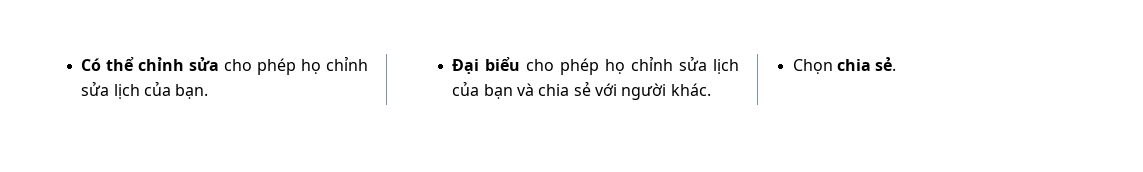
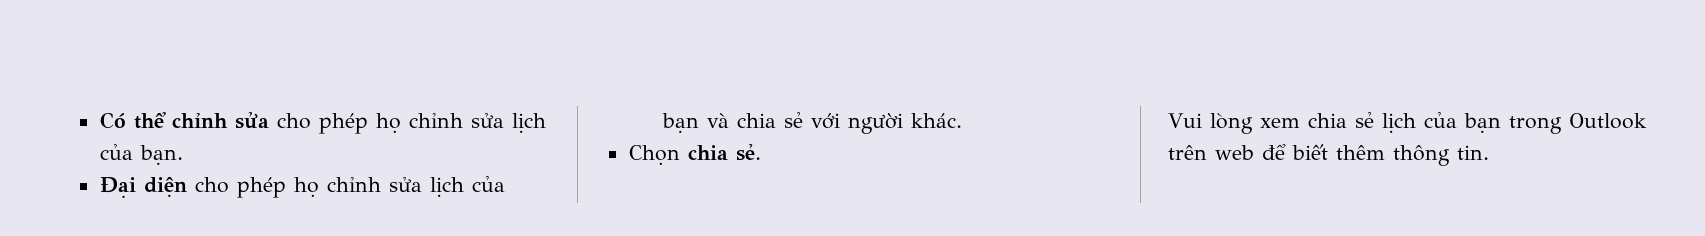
- Đại biểu cho phép họ chỉnh sửa lịch của bạn và chia sẻ với người khác.
+ Đại diện cho phép họ chỉnh sửa lịch của bạn và chia sẻ với người khác.
+ Vui lòng xem chia sẻ lịch của bạn trong Outlook trên web để biết thêm thông tin.

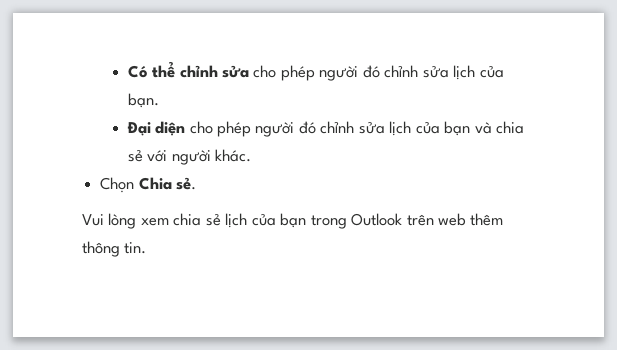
- Có thể chỉnh sửa cho phép họ chỉnh sửa lịch của bạn.
+ Có thể chỉnh sửa cho phép người đó chỉnh sửa lịch của bạn.
- Đại diện cho phép họ chỉnh sửa lịch của bạn và chia sẻ với người khác.
+ Đại diện cho phép người đó chỉnh sửa lịch của bạn và chia sẻ với người khác.
- Chọn chia sẻ.
+ Chọn Chia sẻ.
- Vui lòng xem chia sẻ lịch của bạn trong Outlook trên web để biết thêm thông tin.
+ Vui lòng xem chia sẻ lịch của bạn trong Outlook trên web thêm thông tin.

